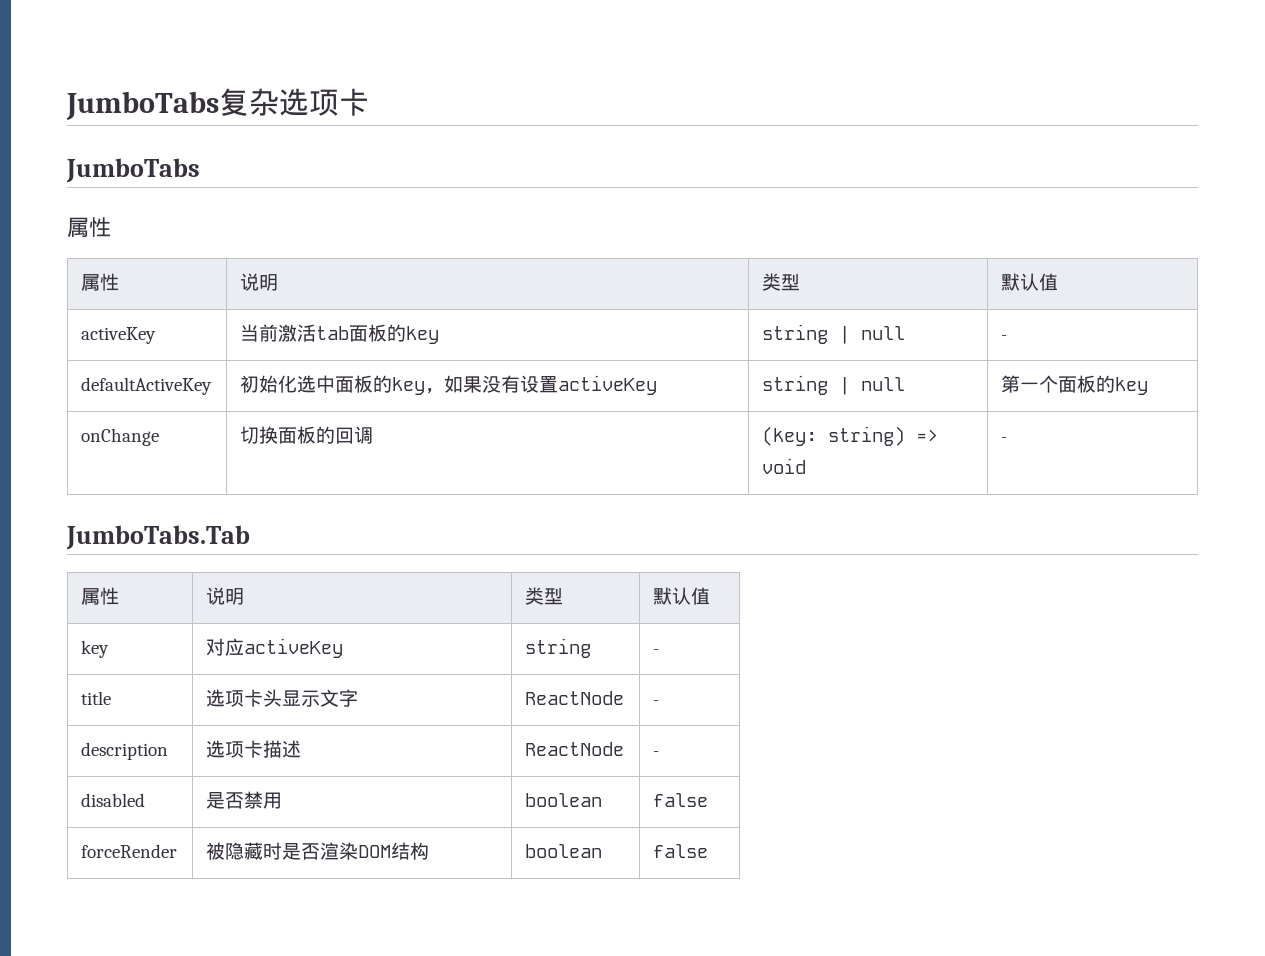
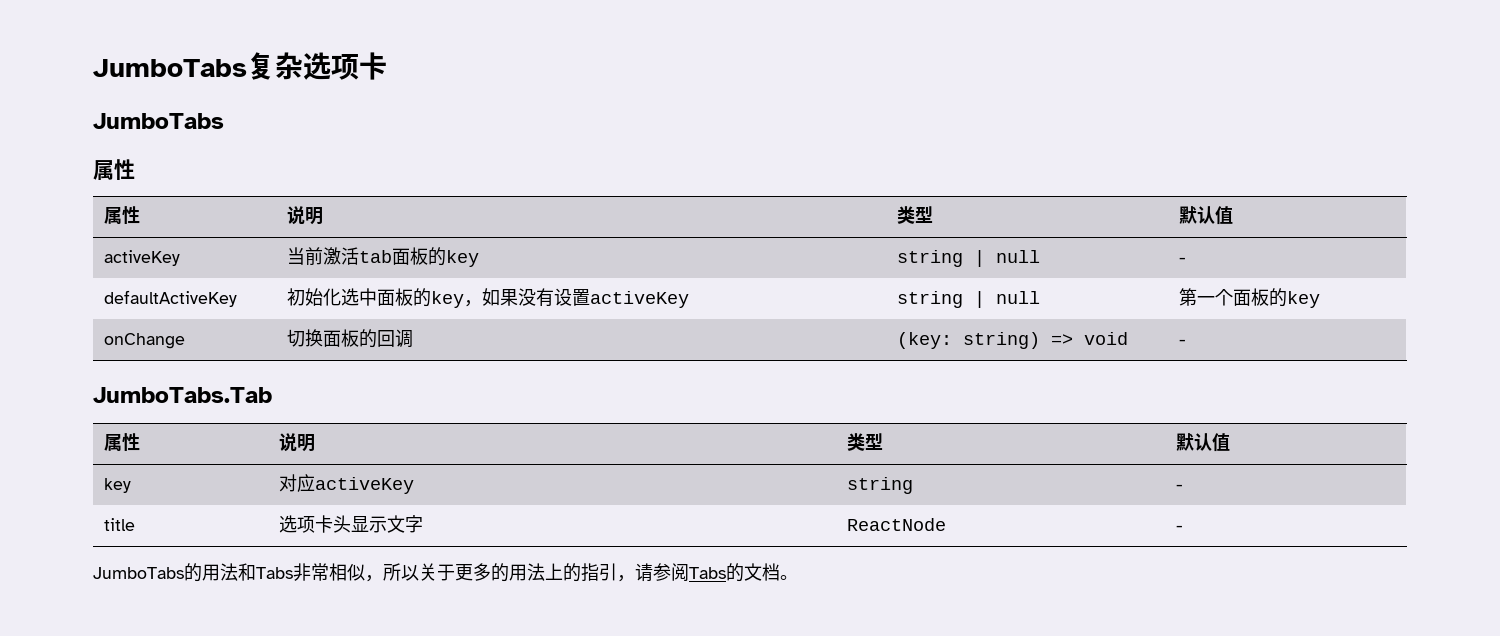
- description | 选项卡描述 | ReactNode | -
- disabled | 是否禁用 | boolean | false
- forceRender | 被隐藏时是否渲染DOM结构 | boolean | false
+ JumboTabs的用法和Tabs非常相似，所以关于更多的用法上的指引，请参阅Tabs的文档。

